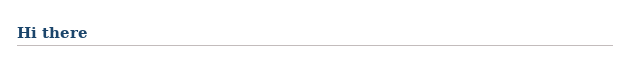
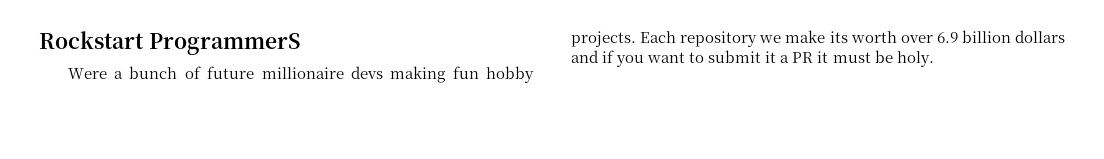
- Hi there
+ Rockstart ProgrammerS
+ Were a bunch of future millionaire devs making fun hobby projects. Each repository we make its worth over 6.9 billion dollars and if you want to submit it a PR it must be holy.

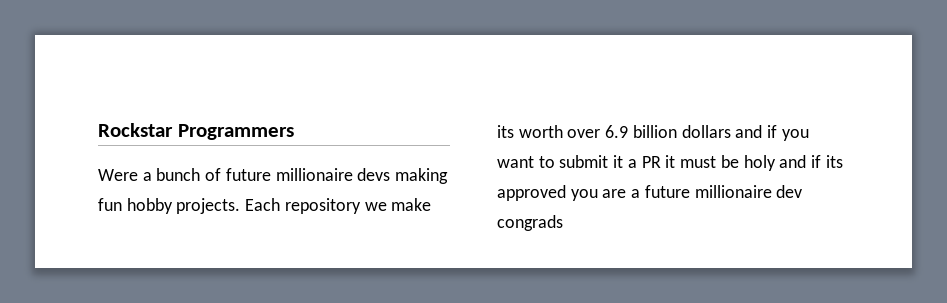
- Rockstart ProgrammerS
+ Rockstar Programmers
- Each repository we make its worth over 6.9 billion dollars and if you want to submit it a PR it must be holy.
+ Each repository we make its worth over 6.9 billion dollars and if you want to submit it a PR it must be holy and if its approved you are a future millionaire dev congrads

